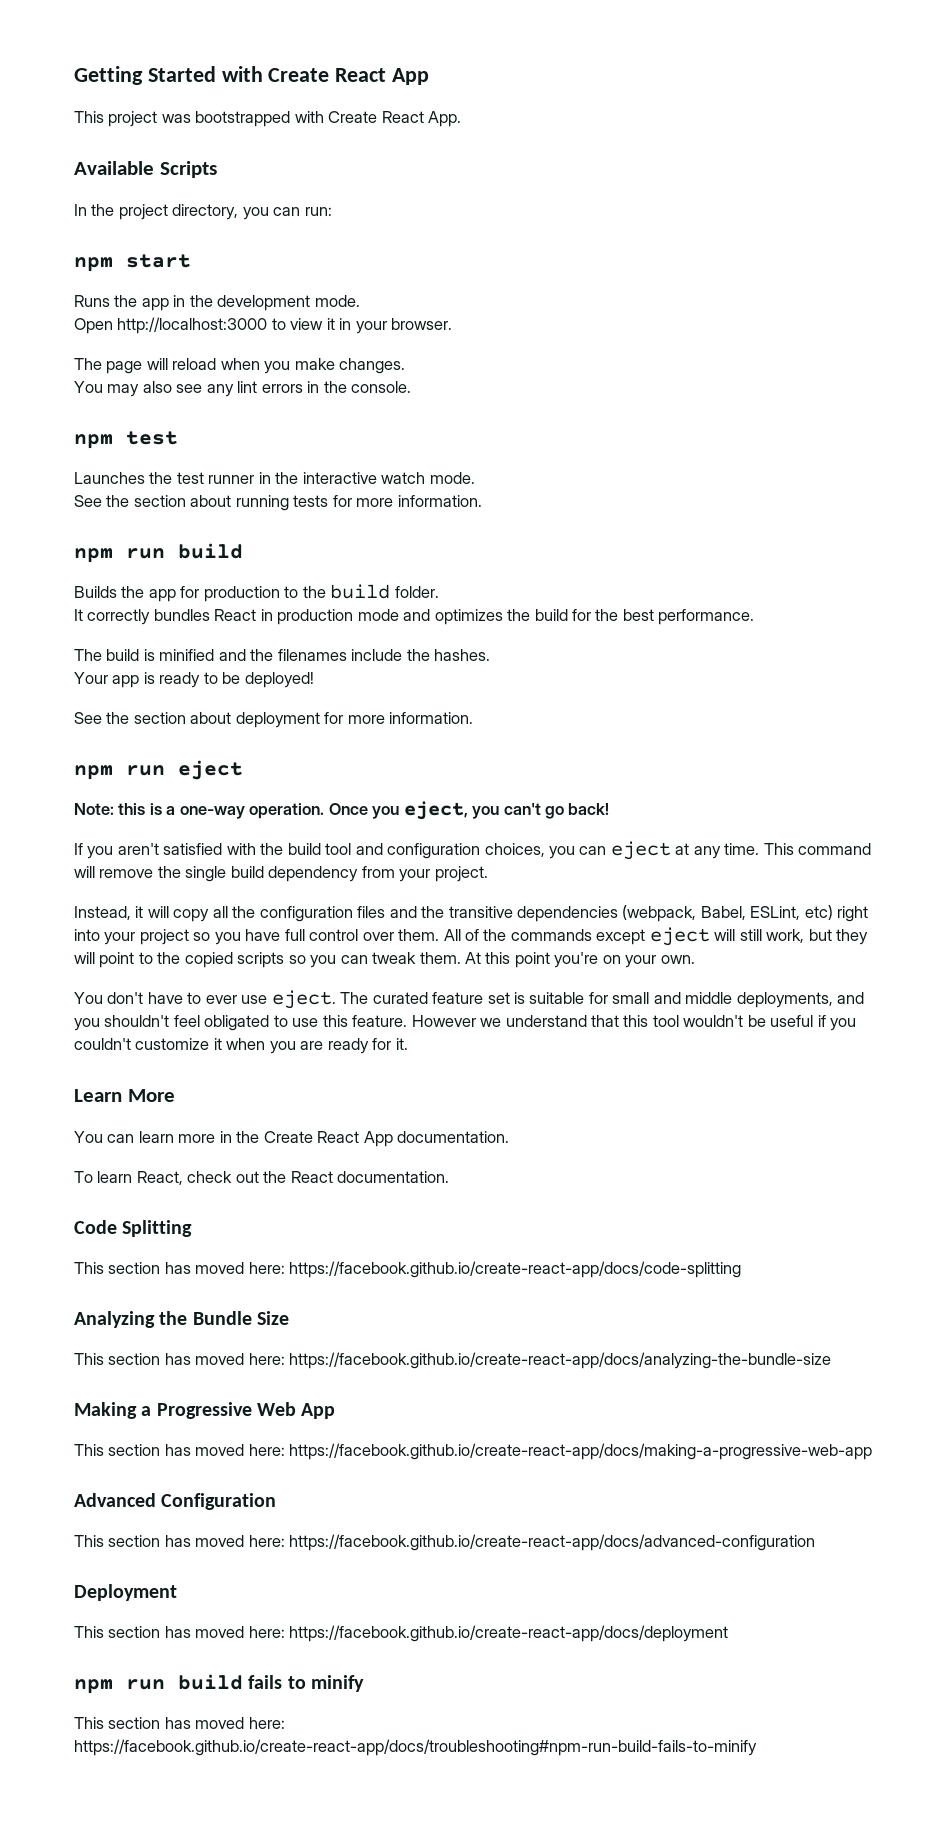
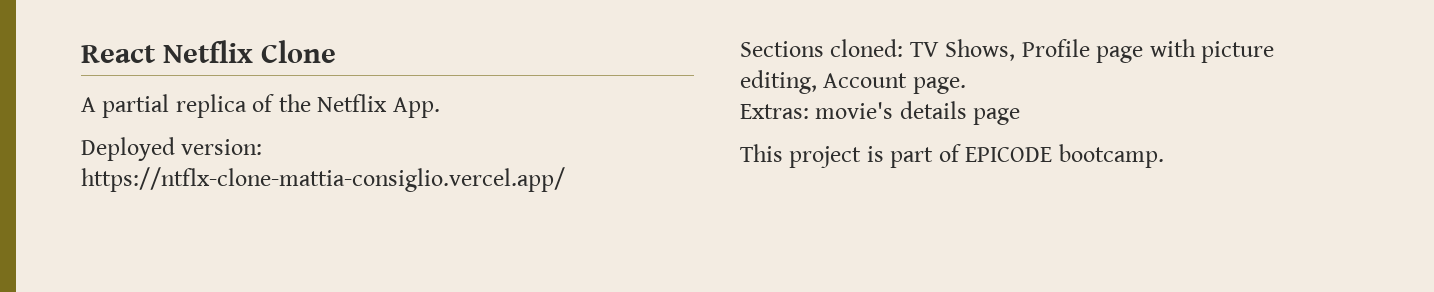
- Getting Started with Create React App
- This project was bootstrapped with Create React App.
- Available Scripts
- In the project directory, you can run:
- npm start
- Runs the app in the development mode.
- Open http://localhost:3000 to view it in your browser.
- The page will reload when you make changes.
- You may also see any lint errors in the console.
- npm test
- Launches the test runner in the interactive watch mode.
- See the section about running tests for more information.
- npm run build
- Builds the app for production to the build folder.
- It correctly bundles React in production mode and optimizes the build for the best performance.
- The build is minified and the filenames include the hashes.
- Your app is ready to be deployed!
- See the section about deployment for more information.
- npm run eject
- Note: this is a one-way operation. Once you eject, you can't go back!
- If you aren't satisfied with the build tool and configuration choices, you can eject at any time. This command will remove the single build dependency from your project.
- Instead, it will copy all the configuration files and the transitive dependencies (webpack, Babel, ESLint, etc) right into your project so you have full control over them. All of the commands except eject will still work, but they will point to the copied scripts so you can tweak them. At this point you're on your own.
- You don't have to ever use eject. The curated feature set is suitable for small and middle deployments, and you shouldn't feel obligated to use this feature. However we understand that this tool wouldn't be useful if you couldn't customize it when you are ready for it.
- Learn More
- You can learn more in the Create React App documentation.
- To learn React, check out the React documentation.
- Code Splitting
- This section has moved here: https://facebook.github.io/create-react-app/docs/code-splitting
- Analyzing the Bundle Size
- This section has moved here: https://facebook.github.io/create-react-app/docs/analyzing-the-bundle-size
- Making a Progressive Web App
- This section has moved here: https://facebook.github.io/create-react-app/docs/making-a-progressive-web-app
- Advanced Configuration
- This section has moved here: https://facebook.github.io/create-react-app/docs/advanced-configuration
- Deployment
- This section has moved here: https://facebook.github.io/create-react-app/docs/deployment
- npm run build fails to minify
- This section has moved here: https://facebook.github.io/create-react-app/docs/troubleshooting#npm-run-build-fails-to-minify
+ React Netflix Clone
+ A partial replica of the Netflix App.
+ Deployed version: https://ntflx-clone-mattia-consiglio.vercel.app/
+ Sections cloned: TV Shows, Profile page with picture editing, Account page.
+ Extras: movie's details page
+ This project is part of EPICODE bootcamp.

